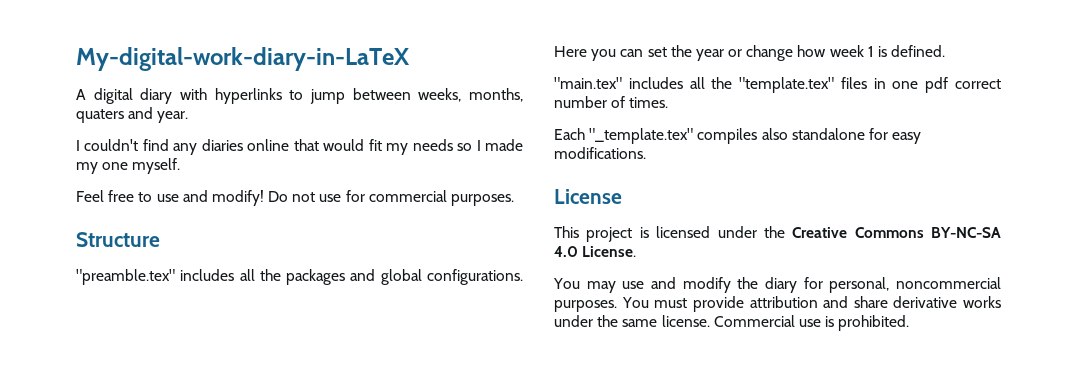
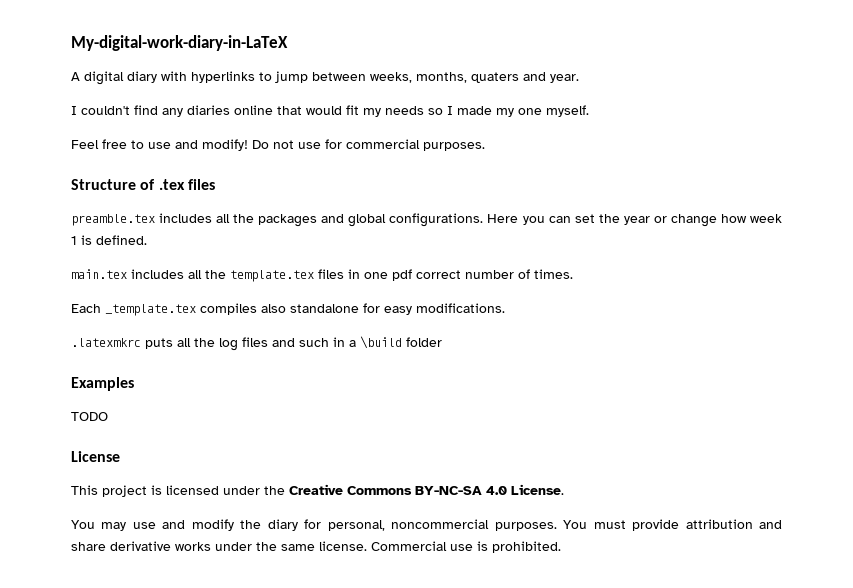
- Structure
- "preamble.tex" includes all the packages and global configurations.
+ Structure of .tex files
+ preamble.tex includes all the packages and global configurations.
- "main.tex" includes all the "template.tex" files in one pdf correct number of times.
+ main.tex includes all the template.tex files in one pdf correct number of times.
- Each "_template.tex" compiles also standalone for easy modifications.
+ Each _template.tex compiles also standalone for easy modifications.
+ .latexmkrc puts all the log files and such in a \build folder
+ Examples
+ TODO

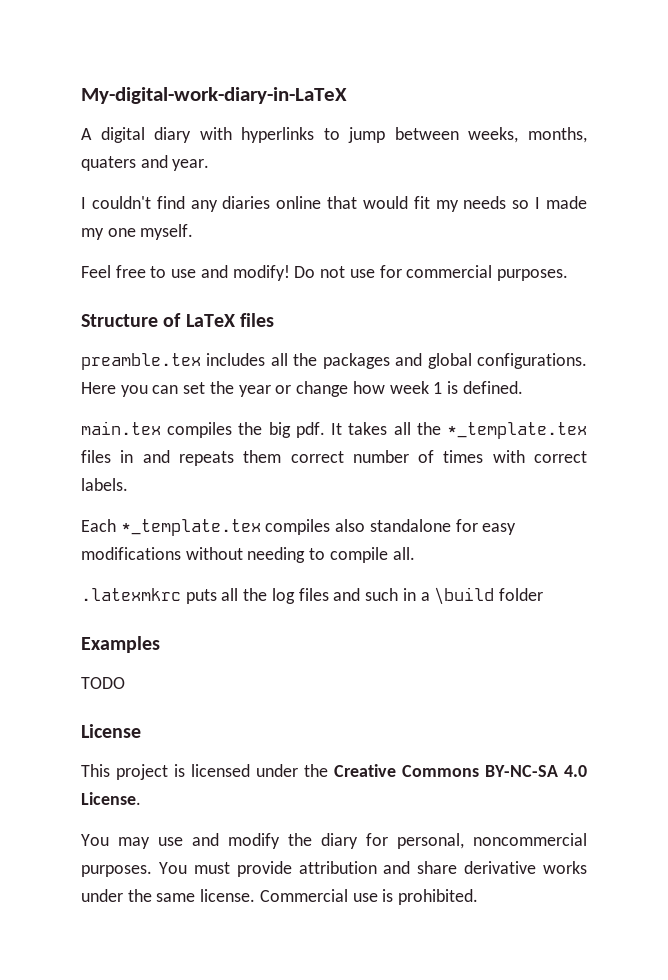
- Structure of .tex files
+ Structure of LaTeX files
- main.tex includes all the template.tex files in one pdf correct number of times.
+ main.tex compiles the big pdf. It takes all the *_template.tex files in and repeats them correct number of times with correct labels.
- Each _template.tex compiles also standalone for easy modifications.
+ Each *_template.tex compiles also standalone for easy modifications without needing to compile all.

